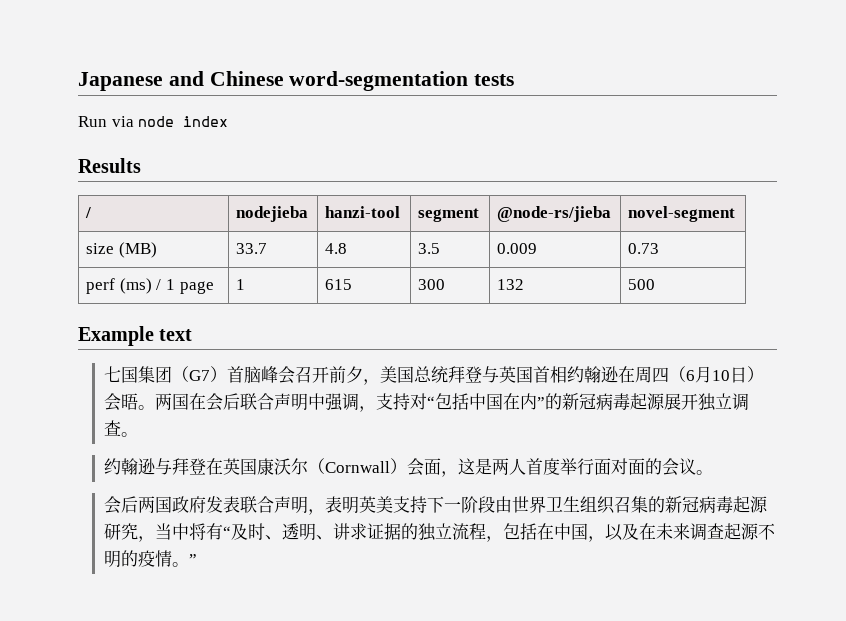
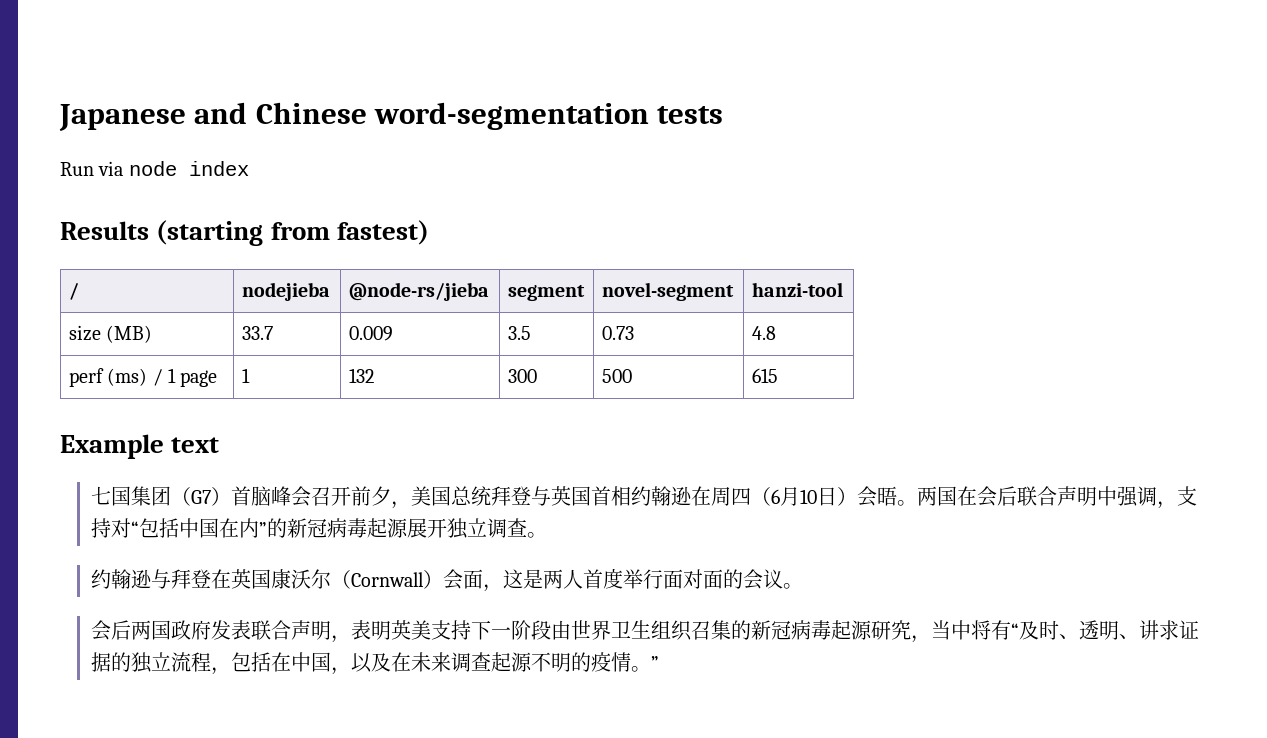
- Results
+ Results (starting from fastest)
- / | nodejieba | hanzi-tool | segment | @node-rs/jieba | novel-segment
+ / | nodejieba | @node-rs/jieba | segment | novel-segment | hanzi-tool
- size (MB) | 33.7 | 4.8 | 3.5 | 0.009 | 0.73
+ size (MB) | 33.7 | 0.009 | 3.5 | 0.73 | 4.8
- perf (ms) / 1 page | 1 | 615 | 300 | 132 | 500
+ perf (ms) / 1 page | 1 | 132 | 300 | 500 | 615

